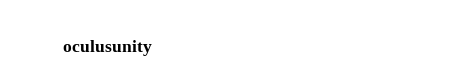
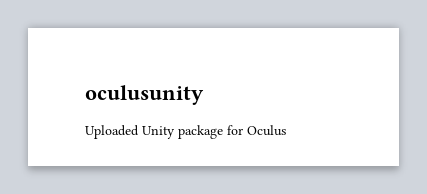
+ Uploaded Unity package for Oculus

